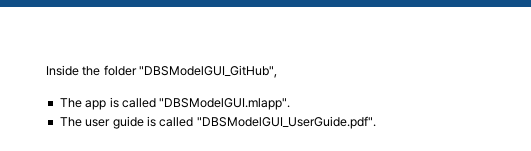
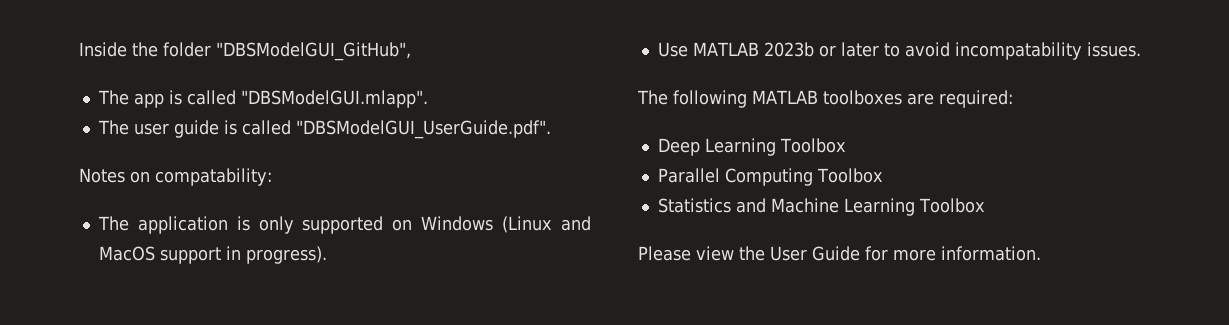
+ Notes on compatability:
+ The application is only supported on Windows (Linux and MacOS support in progress).
+ Use MATLAB 2023b or later to avoid incompatability issues.
+ The following MATLAB toolboxes are required:
+ Deep Learning Toolbox
+ Parallel Computing Toolbox
+ Statistics and Machine Learning Toolbox
+ Please view the User Guide for more information.

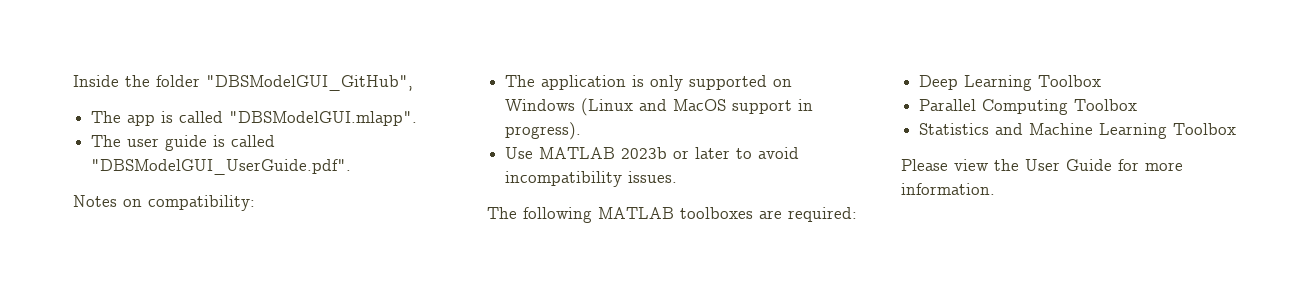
- Notes on compatability:
+ Notes on compatibility:
- Use MATLAB 2023b or later to avoid incompatability issues.
+ Use MATLAB 2023b or later to avoid incompatibility issues.

